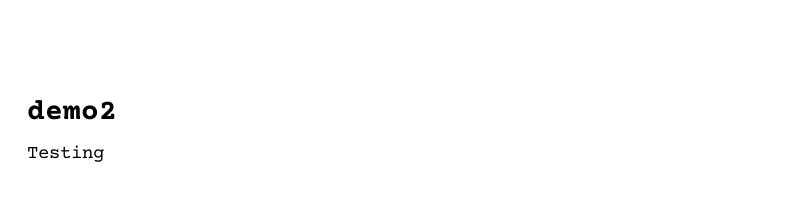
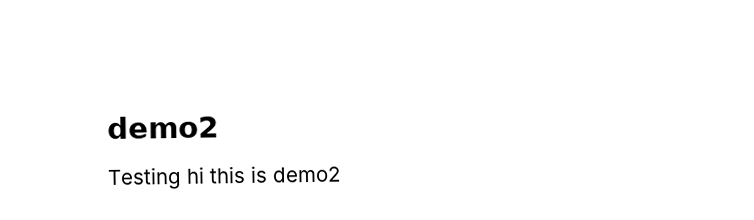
- Testing
+ Testing hi this is demo2

